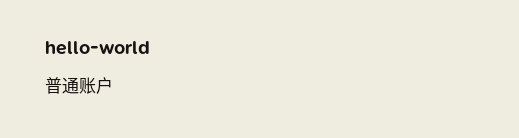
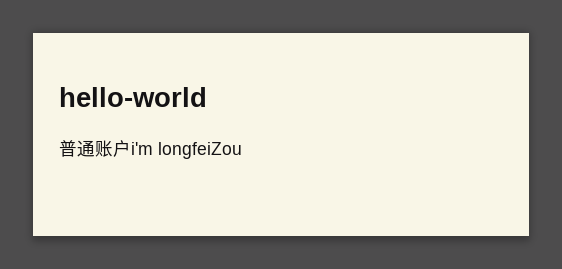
- 普通账户
+ 普通账户i'm longfeiZou

